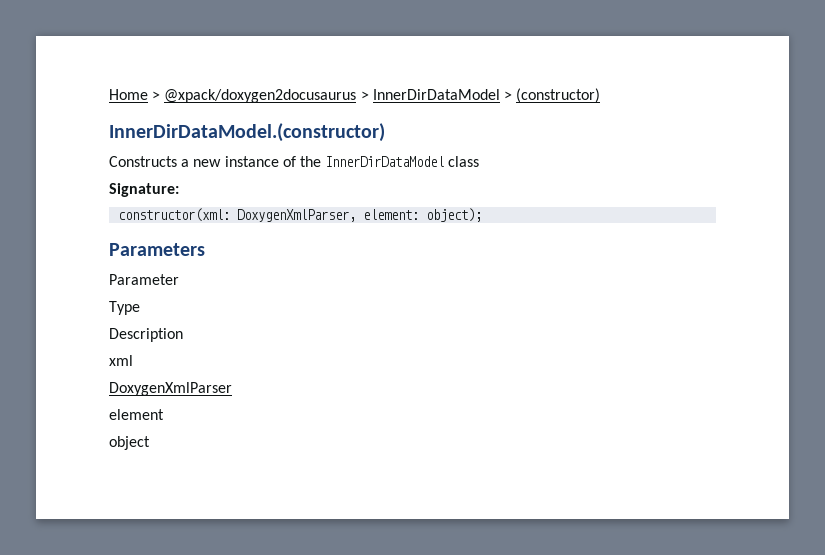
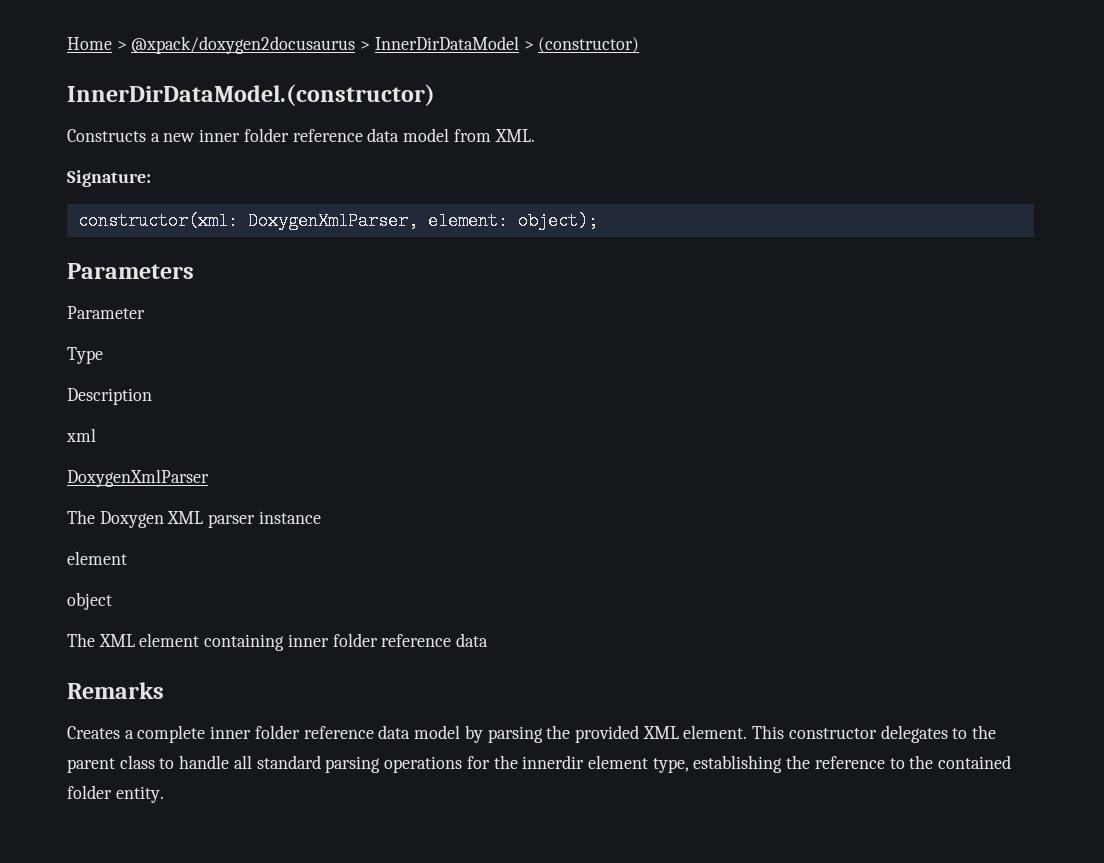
- Constructs a new instance of the InnerDirDataModel class
+ Constructs a new inner folder reference data model from XML.
+ The Doxygen XML parser instance
  element
  object
+ The XML element containing inner folder reference data
+ Remarks
+ Creates a complete inner folder reference data model by parsing the provided XML element. This constructor delegates to the parent class to handle all standard parsing operations for the innerdir element type, establishing the reference to the contained folder entity.

